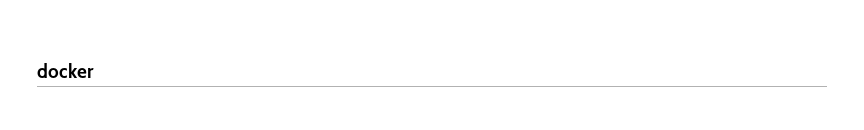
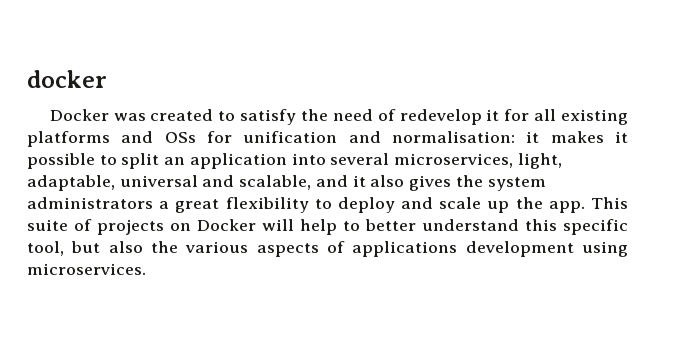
+ Docker was created to satisfy the need of redevelop it for all existing platforms and OSs for unification and normalisation: it makes it possible to split an application into several microservices, light, adaptable, universal and scalable, and it also gives the system administrators a great flexibility to deploy and scale up the app. This suite of projects on Docker will help to better understand this specific tool, but also the various aspects of applications development using microservices.

